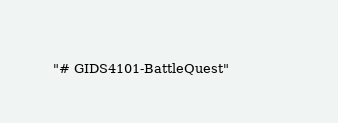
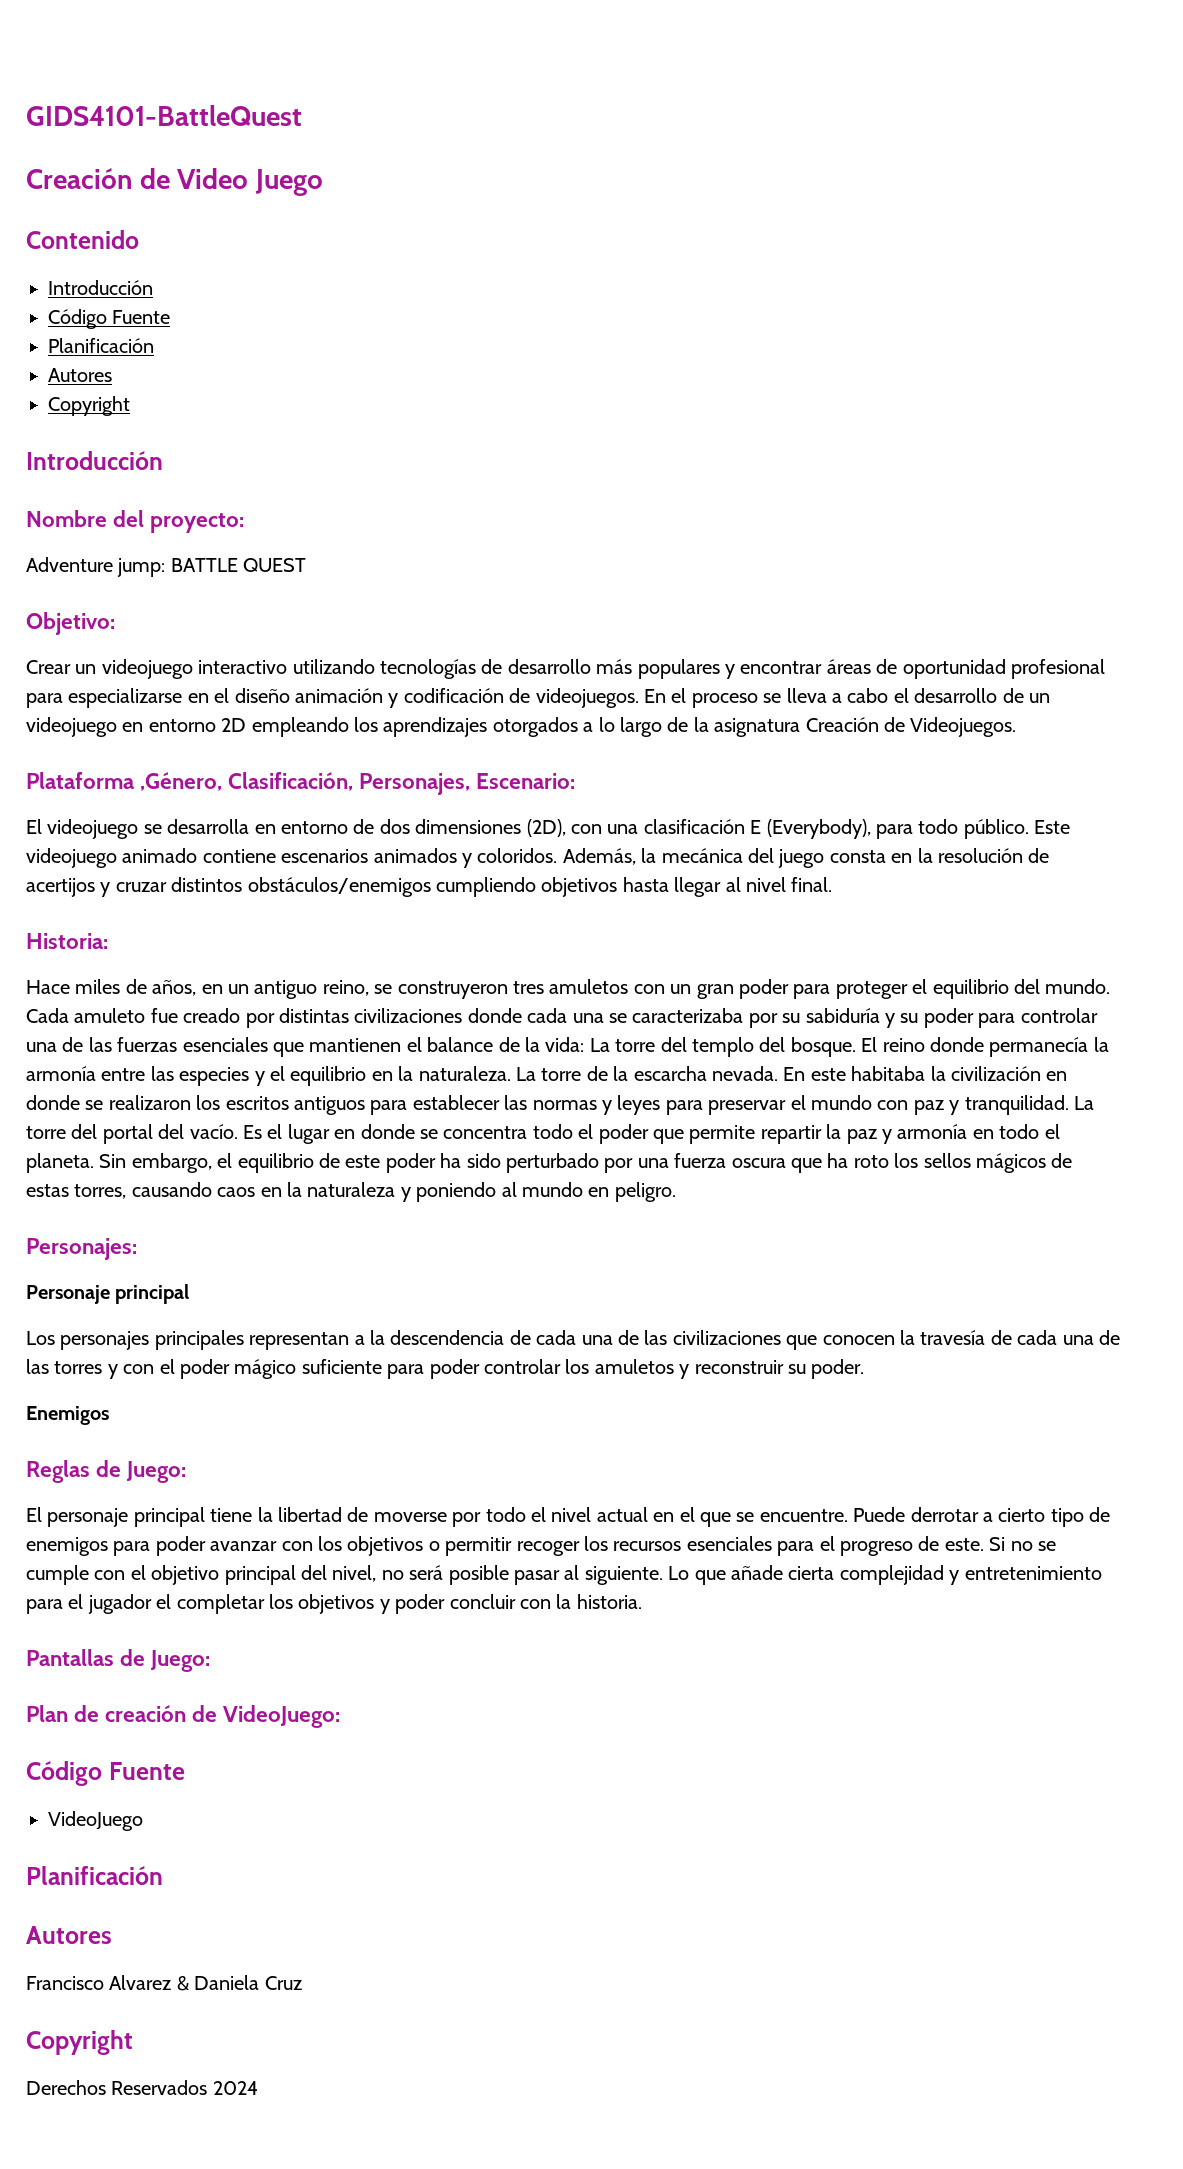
- "# GIDS4101-BattleQuest"
+ GIDS4101-BattleQuest
+ Creación de Video Juego
+ Contenido
+ Introducción
+ Código Fuente
+ Planificación
+ Autores
+ Copyright
+ Introducción
+ Nombre del proyecto:
+ Adventure jump: BATTLE QUEST
+ Objetivo:
+ Crear un videojuego interactivo utilizando tecnologías de desarrollo más populares y encontrar áreas de oportunidad profesional para especializarse en el diseño animación y codificación de videojuegos. En el proceso se lleva a cabo el desarrollo de un videojuego en entorno 2D empleando los aprendizajes otorgados a lo largo de la asignatura Creación de Videojuegos.
+ Plataforma ,Género, Clasificación, Personajes, Escenario:
+ El videojuego se desarrolla en entorno de dos dimensiones (2D), con una clasificación E (Everybody), para todo público. Este videojuego animado contiene escenarios animados y coloridos. Además, la mecánica del juego consta en la resolución de acertijos y cruzar distintos obstáculos/enemigos cumpliendo objetivos hasta llegar al nivel final.
+ Historia:
+ Hace miles de años, en un antiguo reino, se construyeron tres amuletos con un gran poder para proteger el equilibrio del mundo. Cada amuleto fue creado por distintas civilizaciones donde cada una se caracterizaba por su sabiduría y su poder para controlar una de las fuerzas esenciales que mantienen el balance de la vida: La torre del templo del bosque. El reino donde permanecía la armonía entre las especies y el equilibrio en la naturaleza. La torre de la escarcha nevada. En este habitaba la civilización en donde se realizaron los escritos antiguos para establecer las normas y leyes para preservar el mundo con paz y tranquilidad. La torre del portal del vacío. Es el lugar en donde se concentra todo el poder que permite repartir la paz y armonía en todo el planeta. Sin embargo, el equilibrio de este poder ha sido perturbado por una fuerza oscura que ha roto los sellos mágicos de estas torres, causando caos en la naturaleza y poniendo al mundo en peligro.
+ Personajes:
+ Personaje principal
+ Los personajes principales representan a la descendencia de cada una de las civilizaciones que conocen la travesía de cada una de las torres y con el poder mágico suficiente para poder controlar los amuletos y reconstruir su poder.
+ Enemigos
+ Reglas de Juego:
+ El personaje principal tiene la libertad de moverse por todo el nivel actual en el que se encuentre. Puede derrotar a cierto tipo de enemigos para poder avanzar con los objetivos o permitir recoger los recursos esenciales para el progreso de este. Si no se cumple con el objetivo principal del nivel, no será posible pasar al siguiente. Lo que añade cierta complejidad y entretenimiento para el jugador el completar los objetivos y poder concluir con la historia.
+ Pantallas de Juego:
+ Plan de creación de VideoJuego:
+ Código Fuente
+ VideoJuego
+ Planificación
+ Autores
+ Francisco Alvarez & Daniela Cruz
+ Copyright
+ Derechos Reservados 2024

